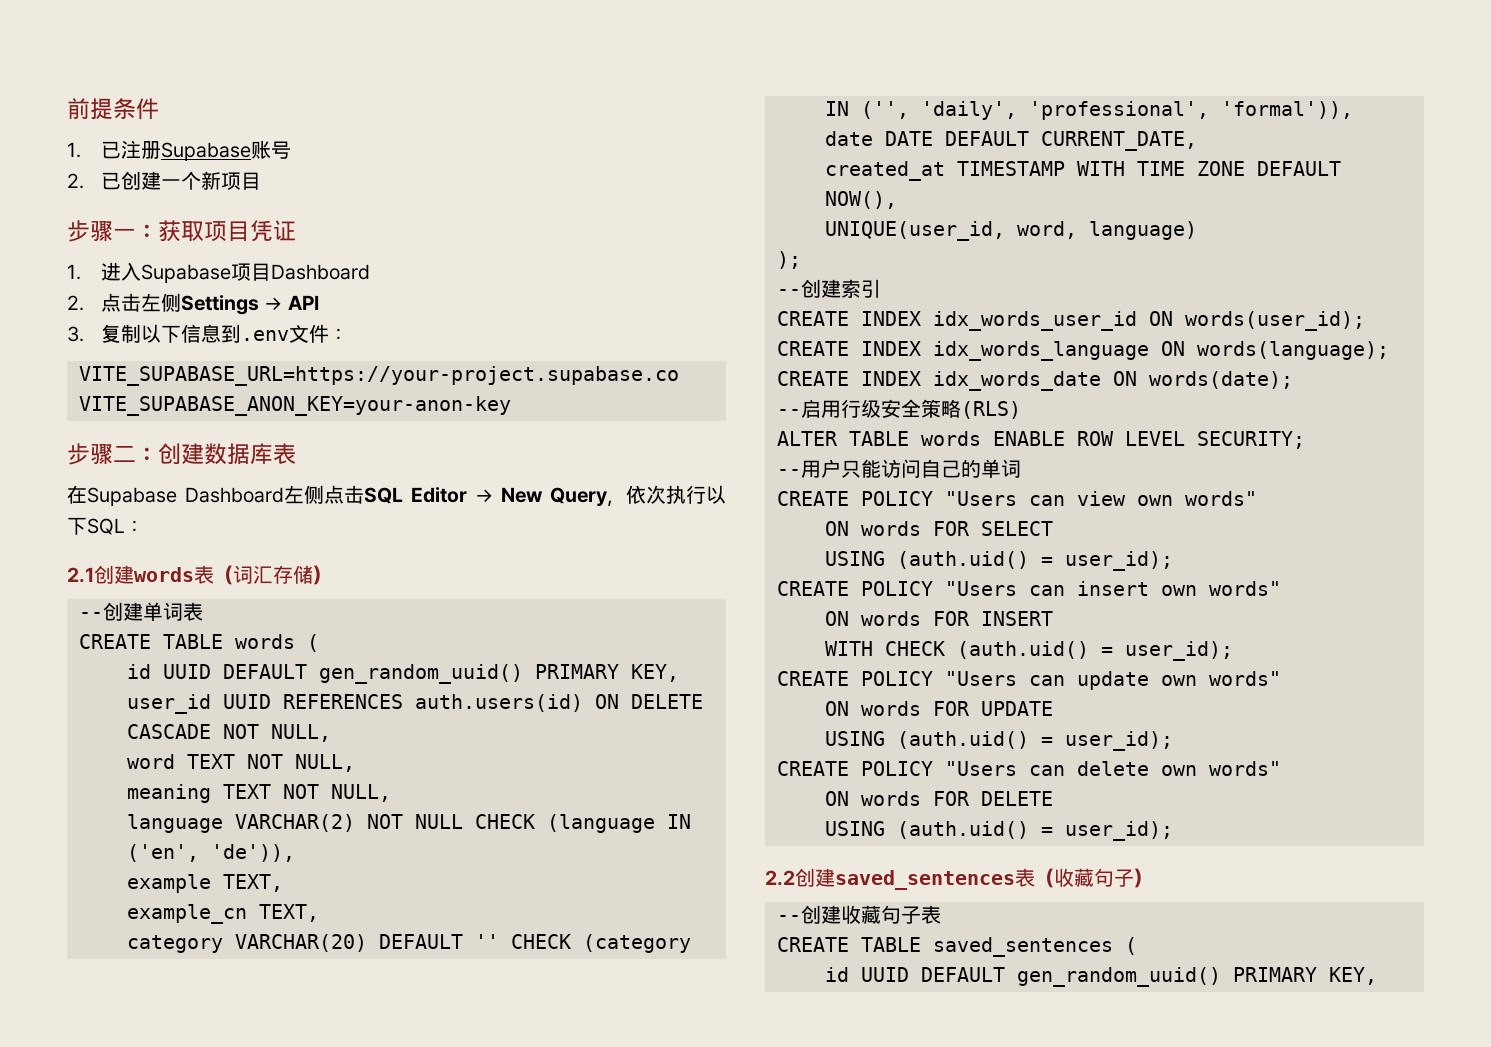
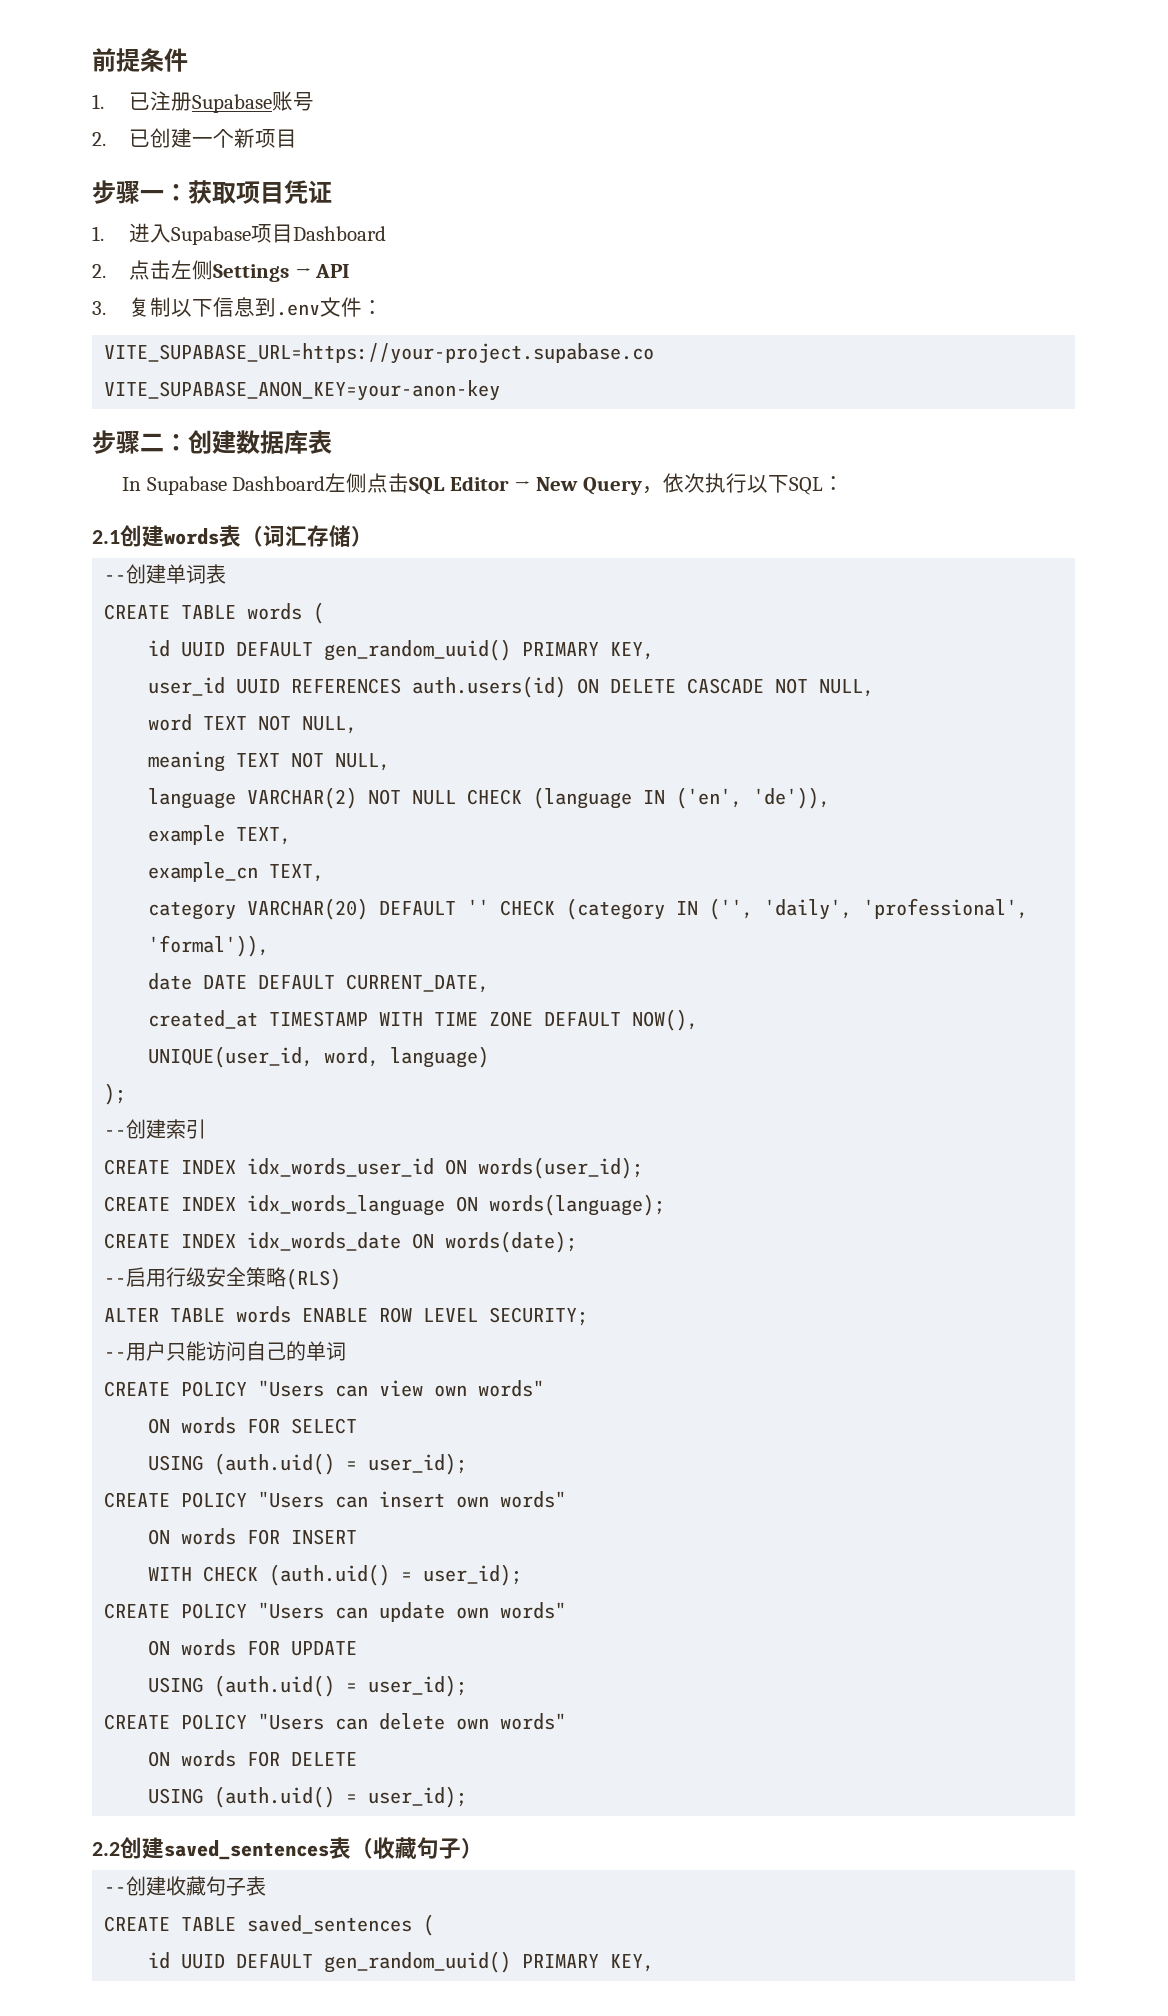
- 在Supabase Dashboard左侧点击SQL Editor → New Query，依次执行以下SQL：
+ In Supabase Dashboard左侧点击SQL Editor → New Query，依次执行以下SQL：

